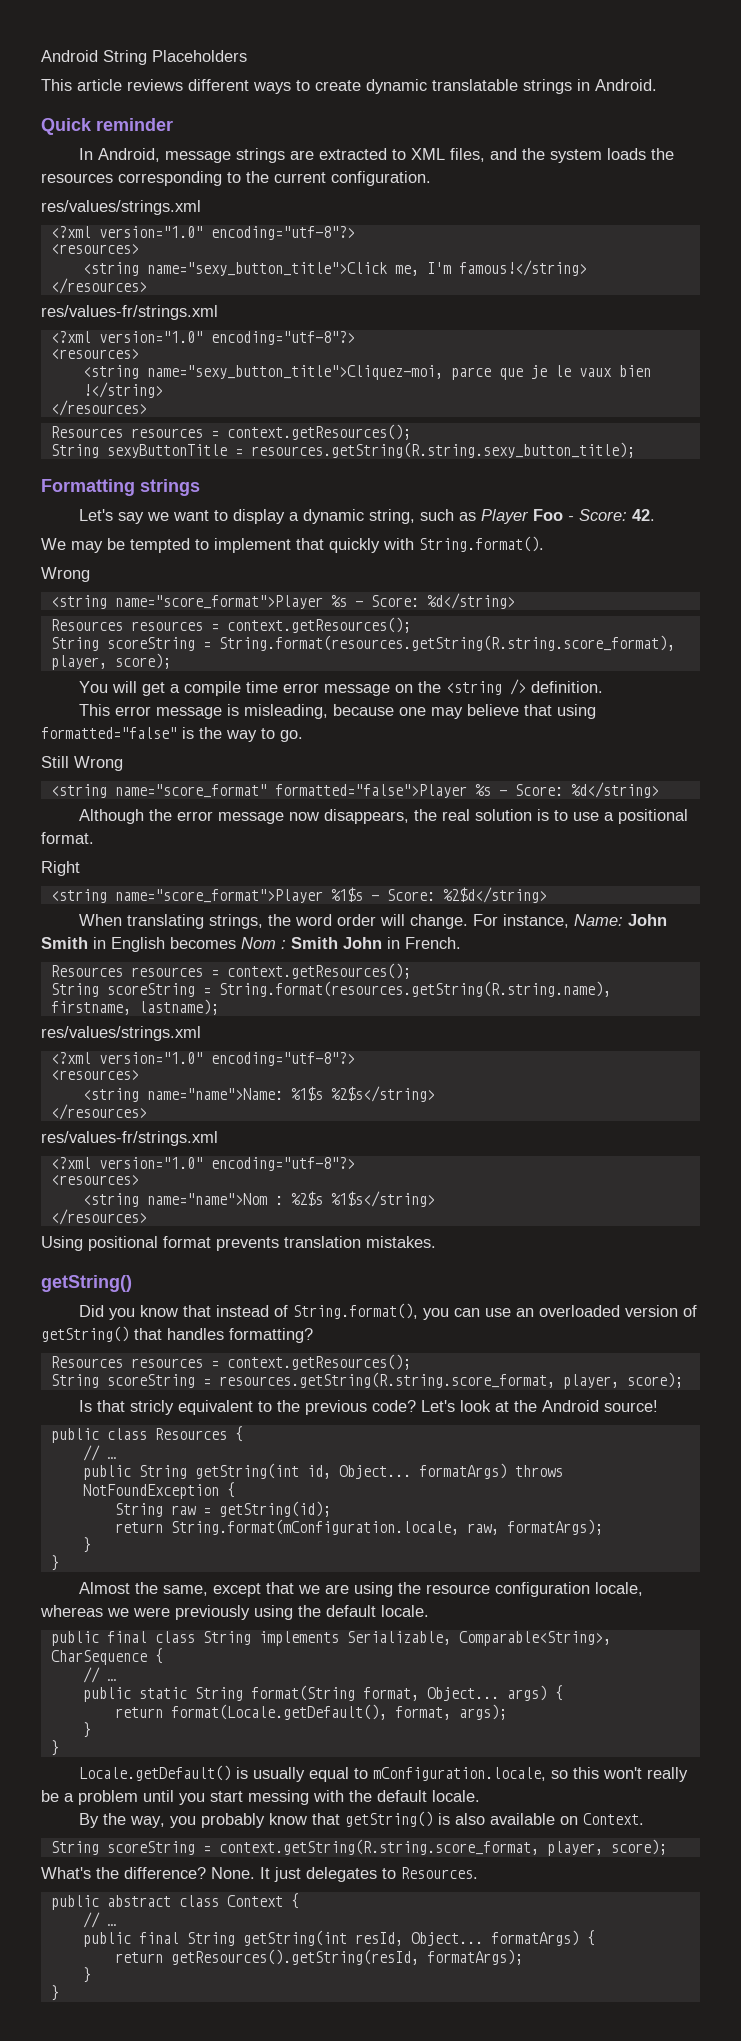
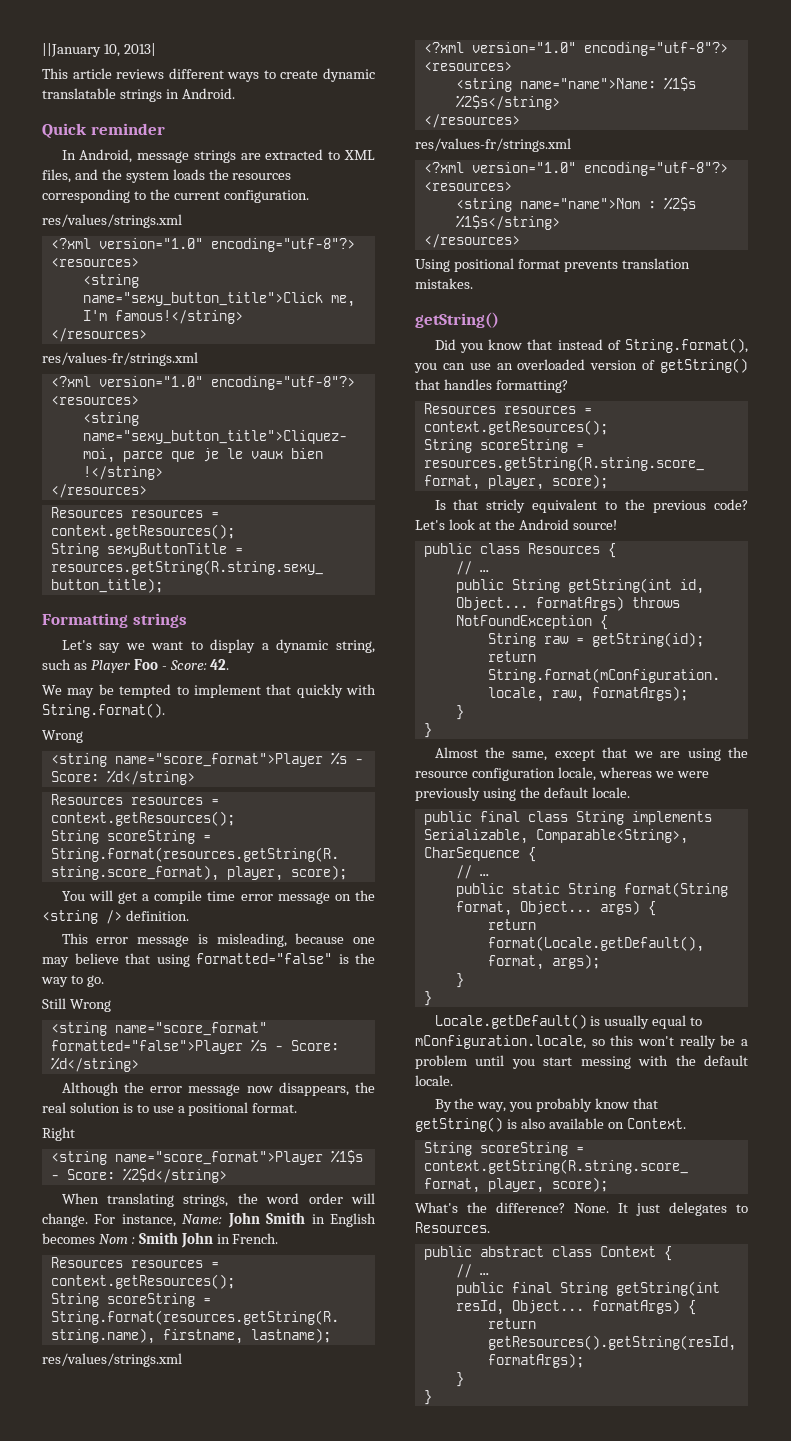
- Android String Placeholders
+ ||January 10, 2013|

